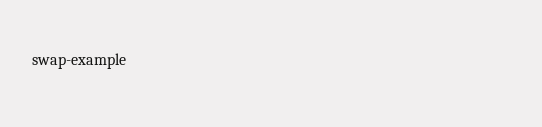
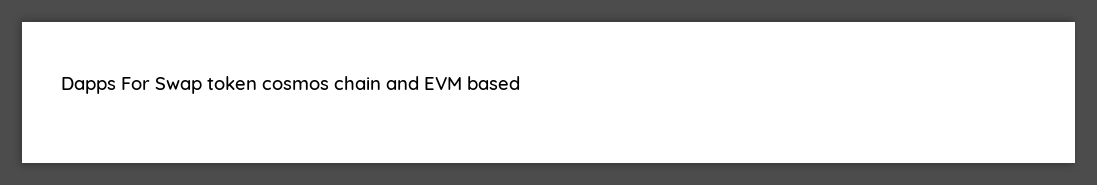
- swap-example
+ Dapps For Swap token cosmos chain and EVM based

